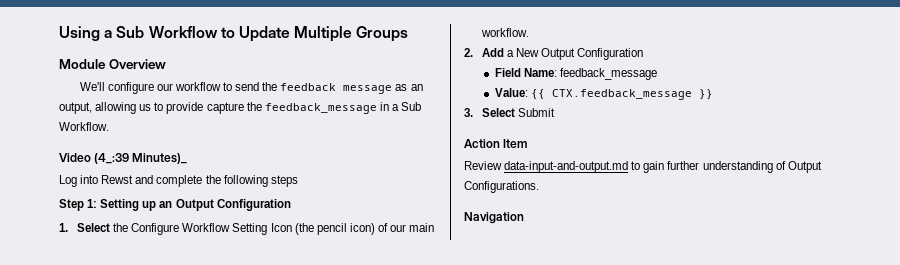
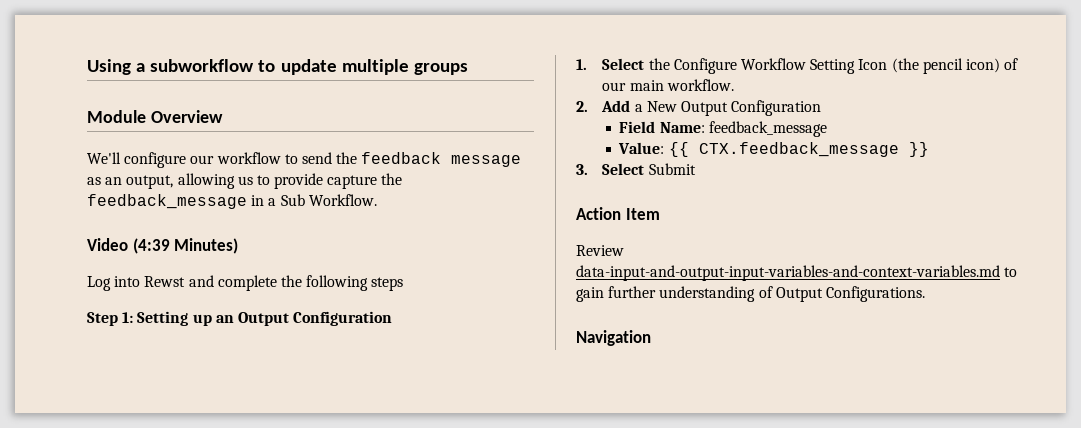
- Using a Sub Workflow to Update Multiple Groups
+ Using a subworkflow to update multiple groups
- Video (4_:39 Minutes)_
+ Video (4:39 Minutes)
- Review data-input-and-output.md to gain further understanding of Output Configurations.
+ Review data-input-and-output-input-variables-and-context-variables.md to gain further understanding of Output Configurations.

